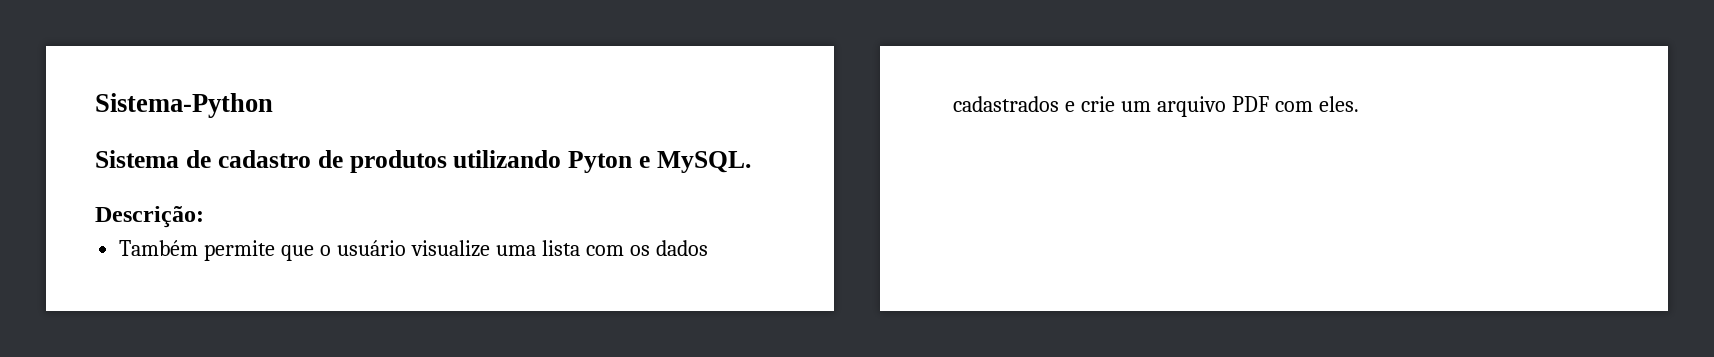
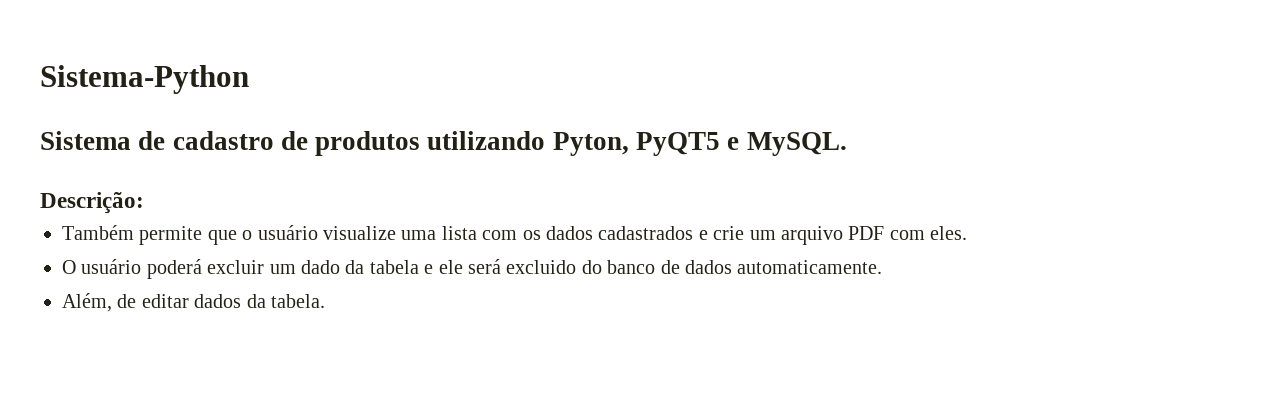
- Sistema de cadastro de produtos utilizando Pyton e MySQL.
+ Sistema de cadastro de produtos utilizando Pyton, PyQT5 e MySQL.
+ O usuário poderá excluir um dado da tabela e ele será excluido do banco de dados automaticamente.
+ Além, de editar dados da tabela.

